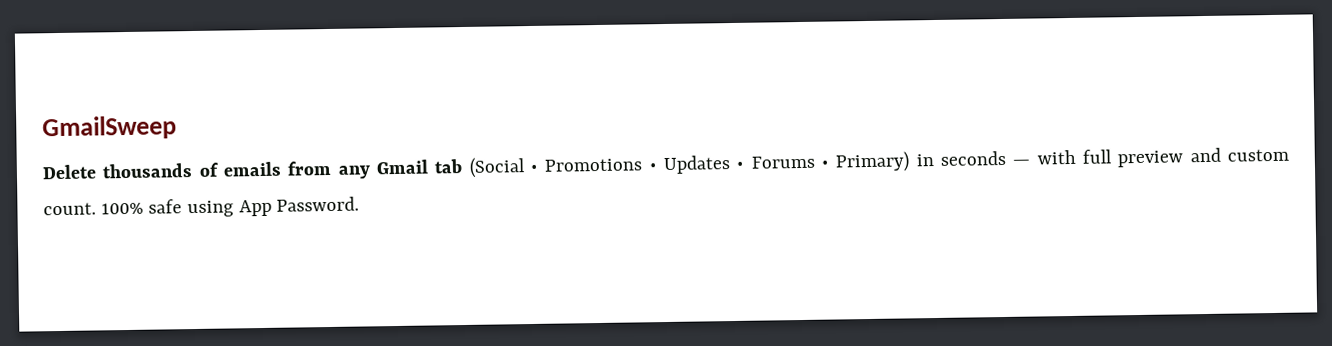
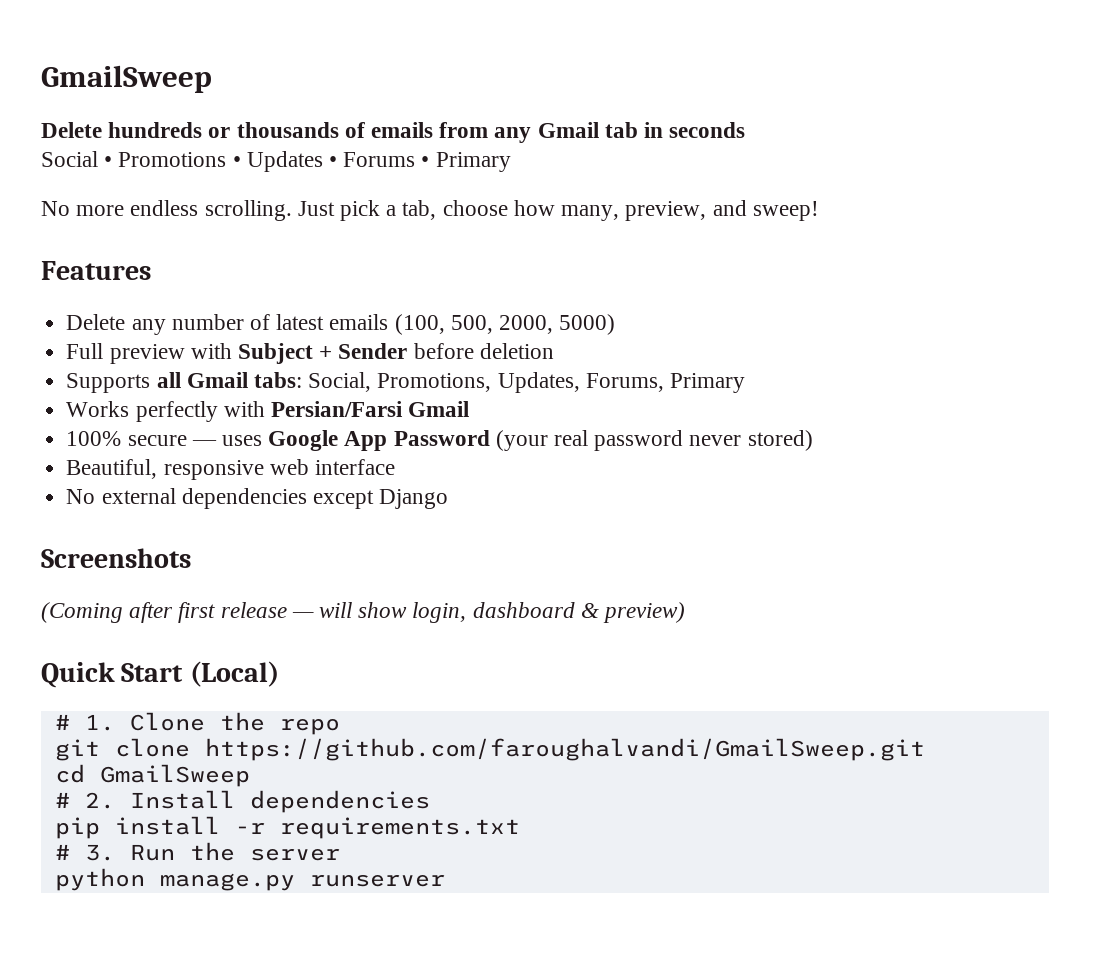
- Delete thousands of emails from any Gmail tab (Social • Promotions • Updates • Forums • Primary) in seconds — with full preview and custom count. 100% safe using App Password.
+ Delete hundreds or thousands of emails from any Gmail tab in seconds
+ Social • Promotions • Updates • Forums • Primary
+ No more endless scrolling. Just pick a tab, choose how many, preview, and sweep!
+ Features
+ Delete any number of latest emails (100, 500, 2000, 5000)
+ Full preview with Subject + Sender before deletion
+ Supports all Gmail tabs: Social, Promotions, Updates, Forums, Primary
+ Works perfectly with Persian/Farsi Gmail
+ 100% secure — uses Google App Password (your real password never stored)
+ Beautiful, responsive web interface
+ No external dependencies except Django
+ Screenshots
+ (Coming after first release — will show login, dashboard & preview)
+ Quick Start (Local)
+ # 1. Clone the repo
+ git clone https://github.com/faroughalvandi/GmailSweep.git
+ cd GmailSweep
+ # 2. Install dependencies
+ pip install -r requirements.txt
+ # 3. Run the server
+ python manage.py runserver

